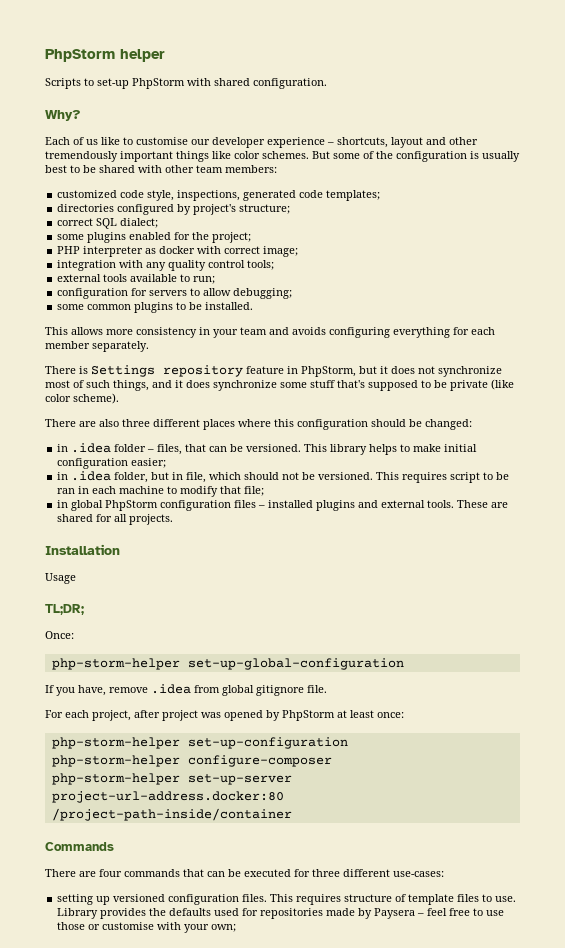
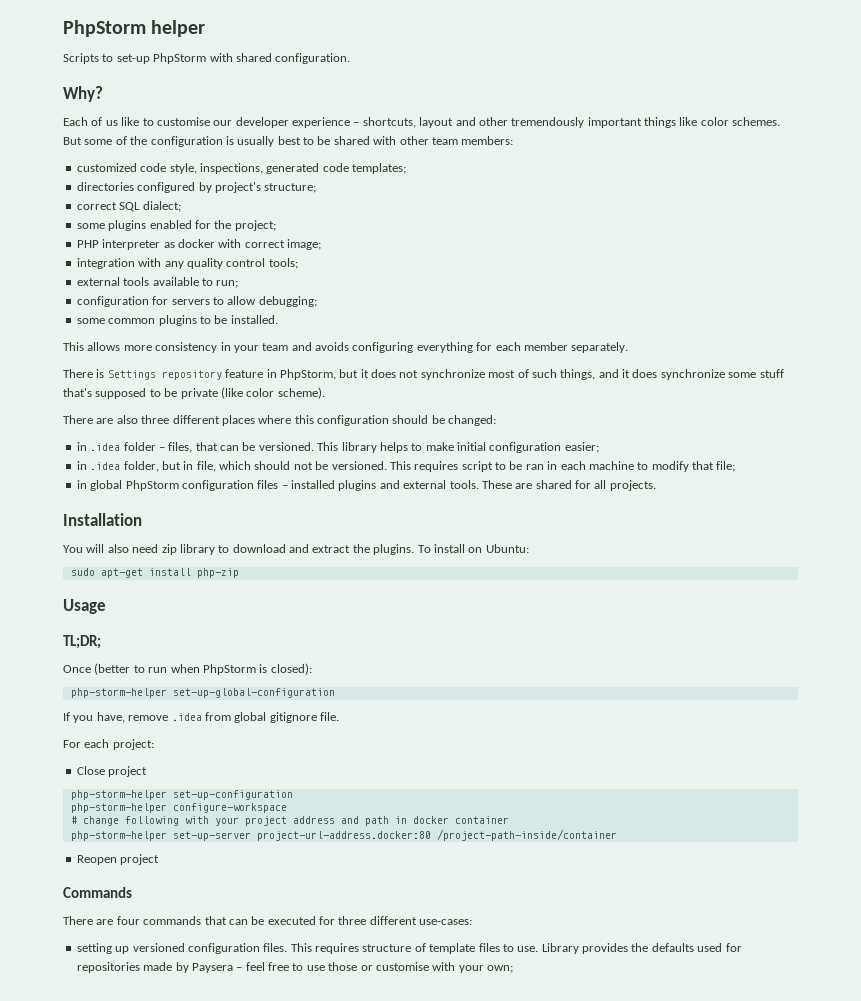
+ You will also need zip library to download and extract the plugins. To install on Ubuntu:
+ sudo apt-get install php-zip
  Usage
  TL;DR;
- Once:
+ Once (better to run when PhpStorm is closed):
- For each project, after project was opened by PhpStorm at least once:
+ For each project:
+ Close project
  php-storm-helper set-up-configuration
- php-storm-helper configure-composer
+ php-storm-helper configure-workspace
+ # change following with your project address and path in docker container
+ Reopen project

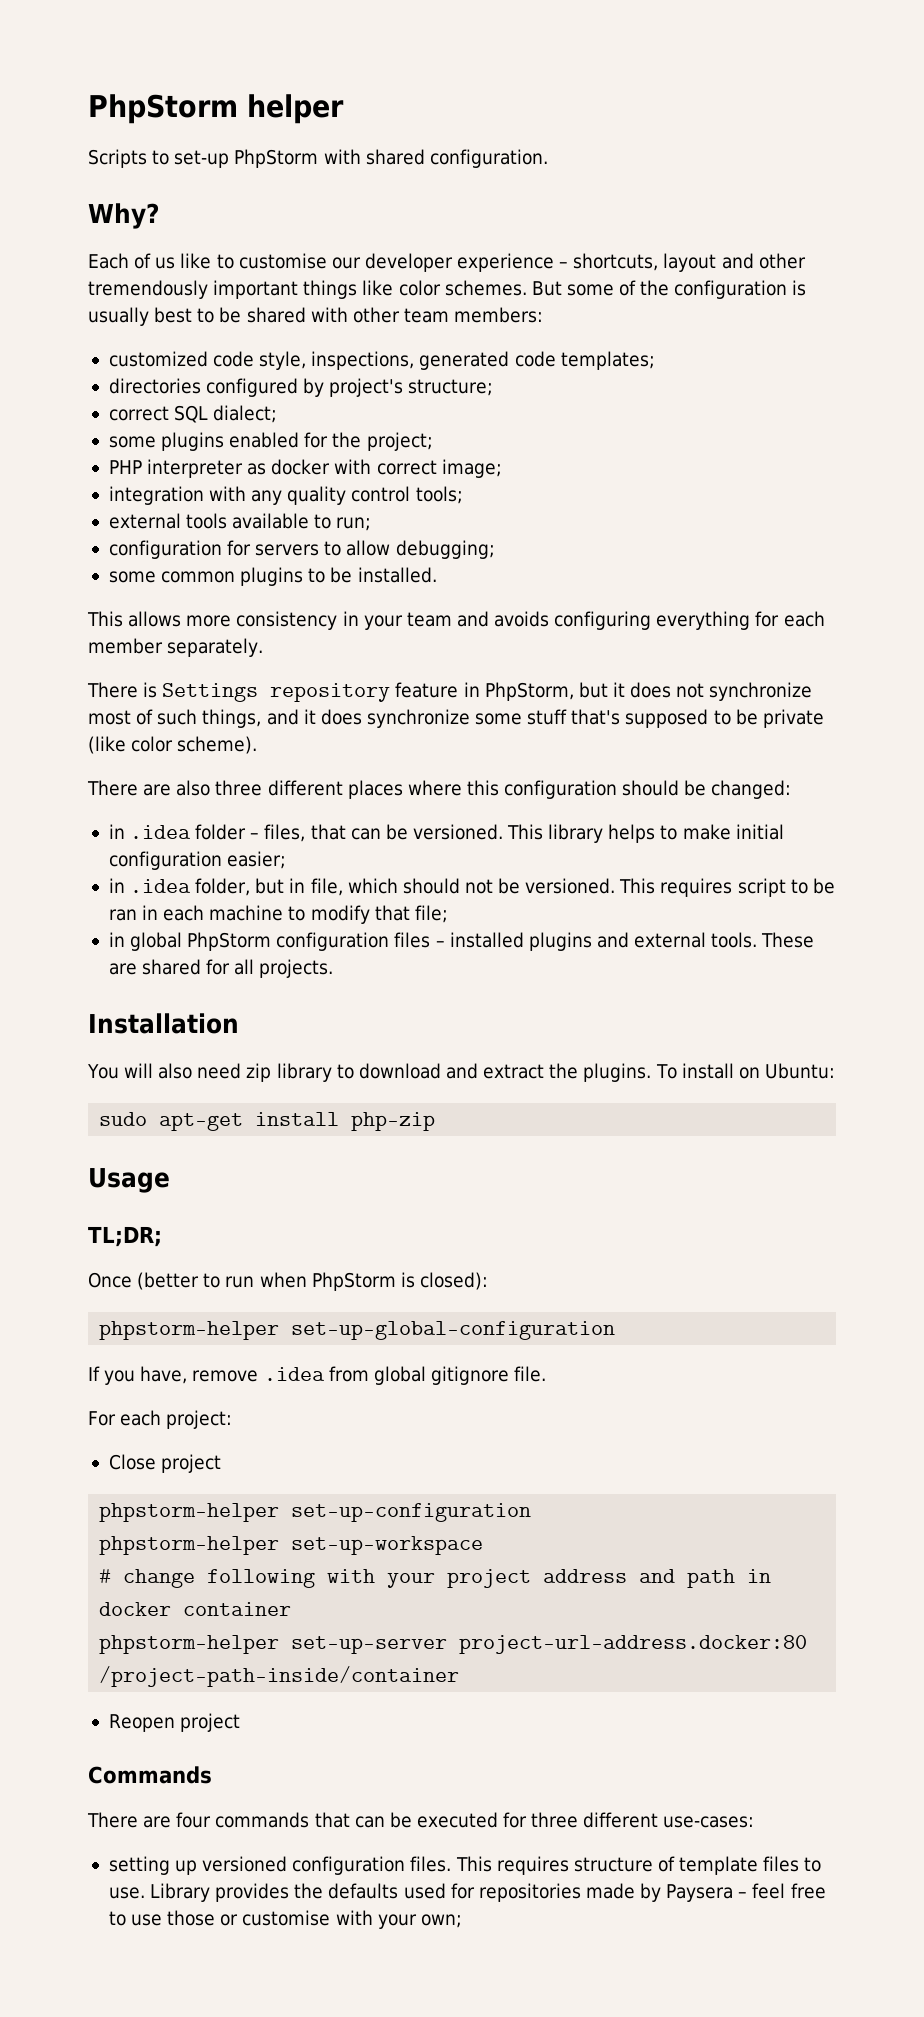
- php-storm-helper set-up-global-configuration
+ phpstorm-helper set-up-global-configuration
- php-storm-helper set-up-configuration
+ phpstorm-helper set-up-configuration
- php-storm-helper configure-workspace
+ phpstorm-helper set-up-workspace
- php-storm-helper set-up-server project-url-address.docker:80 /project-path-inside/container
+ phpstorm-helper set-up-server project-url-address.docker:80 /project-path-inside/container

